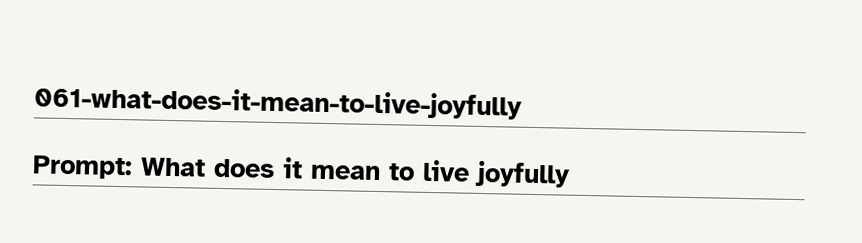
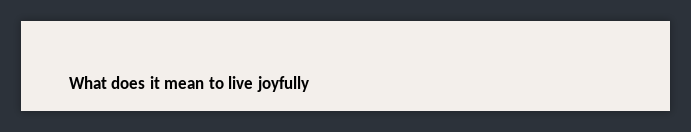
- 061-what-does-it-mean-to-live-joyfully
- Prompt: What does it mean to live joyfully
+ What does it mean to live joyfully

